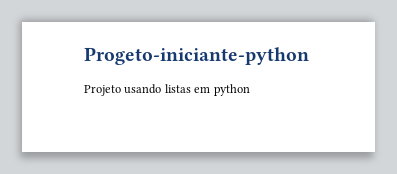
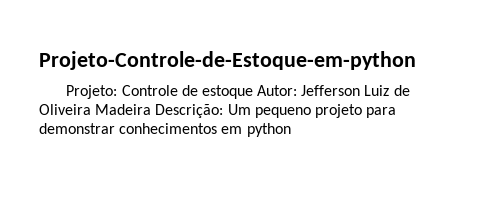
- Progeto-iniciante-python
- Projeto usando listas em python
+ Projeto-Controle-de-Estoque-em-python
+ Projeto: Controle de estoque Autor: Jefferson Luiz de Oliveira Madeira Descrição: Um pequeno projeto para demonstrar conhecimentos em python

